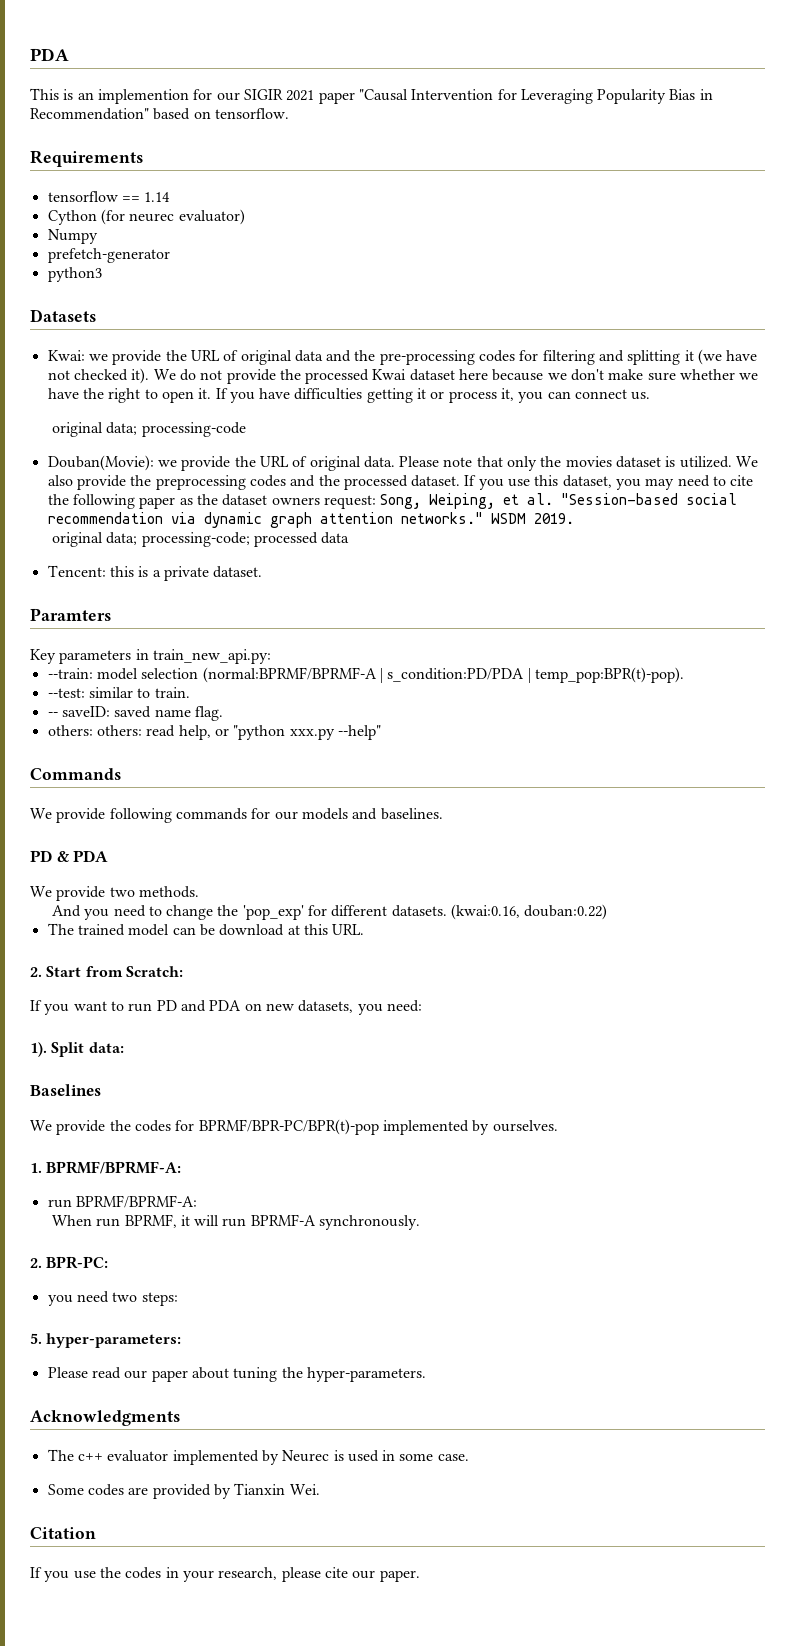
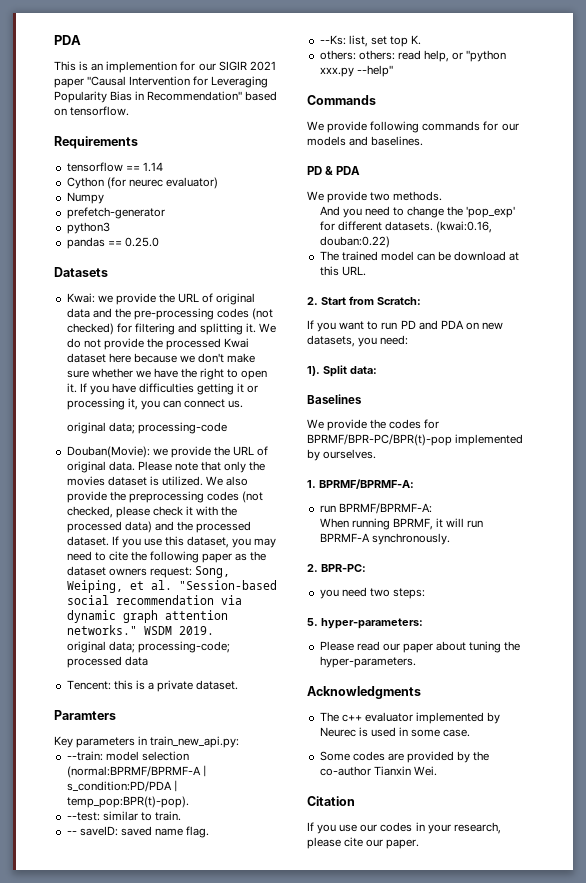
+ pandas == 0.25.0
- Kwai: we provide the URL of original data and the pre-processing codes for filtering and splitting it (we have not checked it).
+ Kwai: we provide the URL of original data and the pre-processing codes (not checked) for filtering and splitting it.
- If you have difficulties getting it or process it, you can connect us.
+ If you have difficulties getting it or processing it, you can connect us.
- We also provide the preprocessing codes and the processed dataset.
+ We also provide the preprocessing codes (not checked, please check it with the processed data) and the processed dataset.
+ --Ks: list, set top K.
- When run BPRMF, it will run BPRMF-A synchronously.
+ When running BPRMF, it will run BPRMF-A synchronously.
- Some codes are provided by Tianxin Wei.
+ Some codes are provided by the co-author Tianxin Wei.
- If you use the codes in your research, please cite our paper.
+ If you use our codes in your research, please cite our paper.

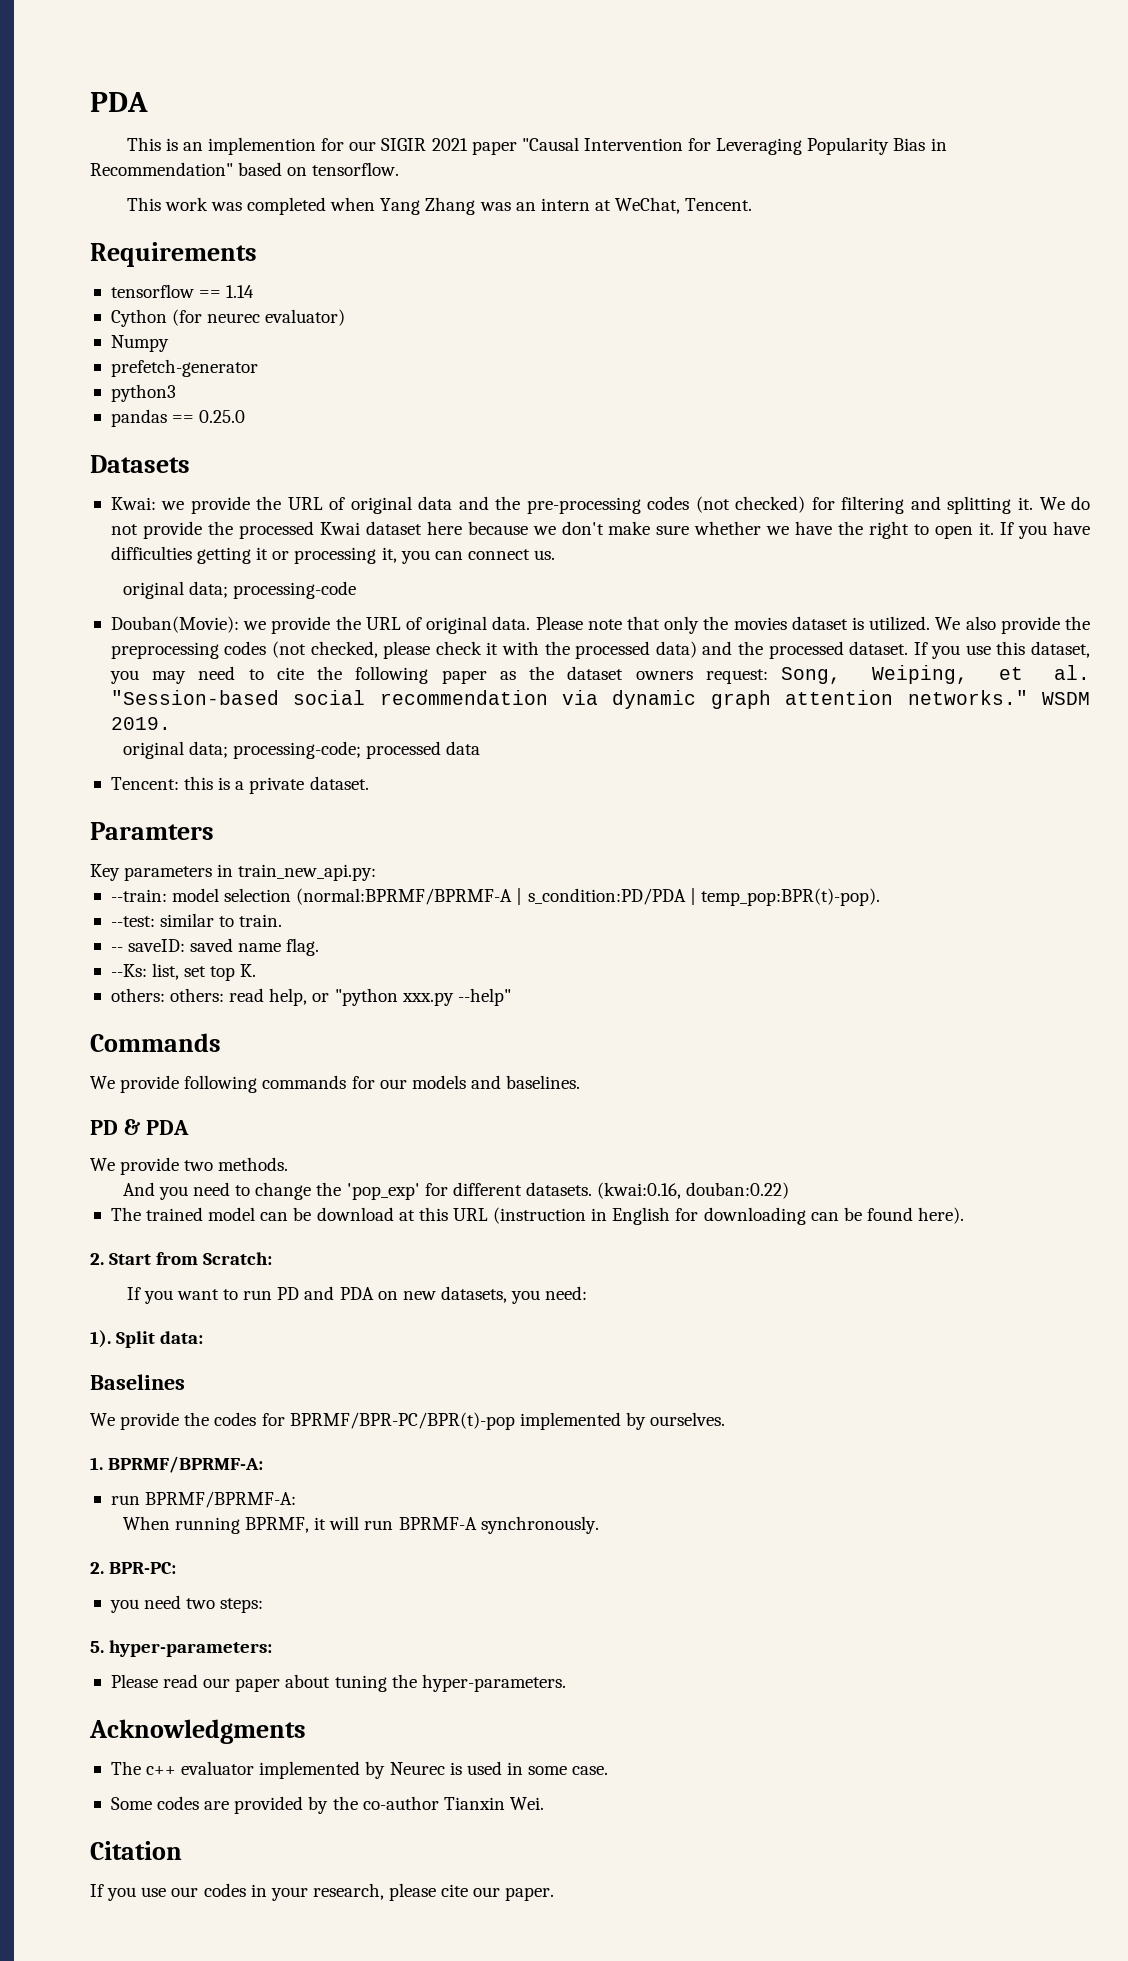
+ This work was completed when Yang Zhang was an intern at WeChat, Tencent.
- The trained model can be download at this URL.
+ The trained model can be download at this URL (instruction in English for downloading can be found here).

